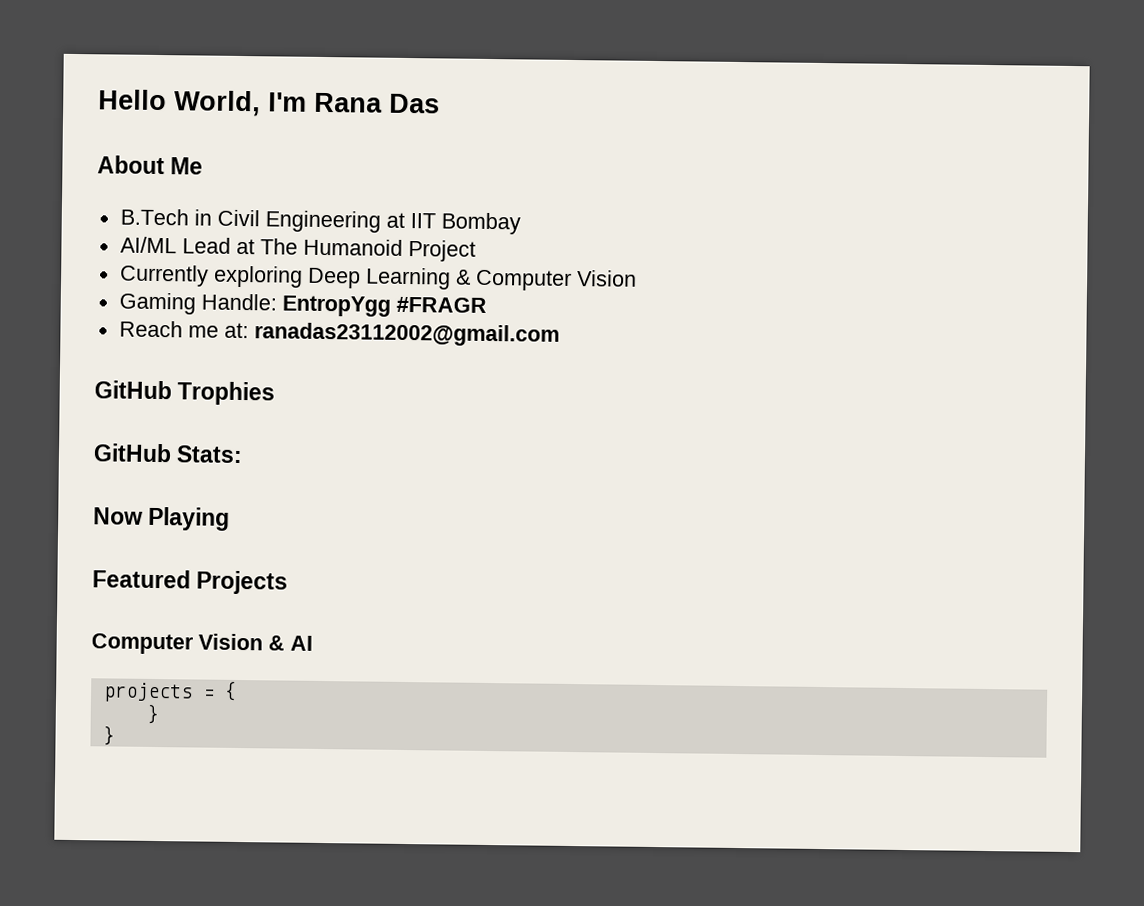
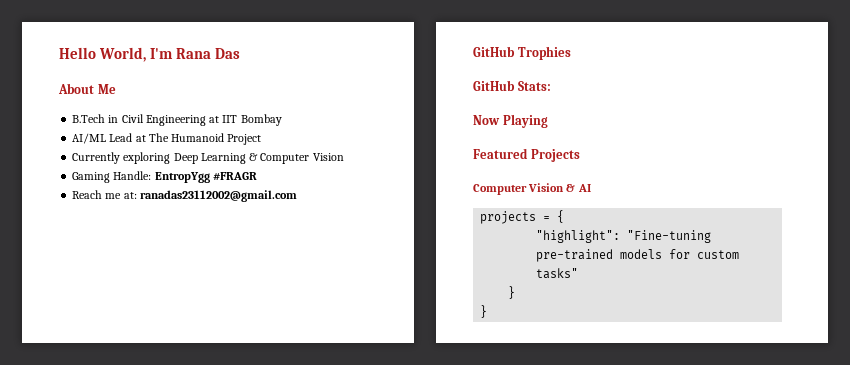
+ "highlight": "Fine-tuning pre-trained models for custom tasks"

